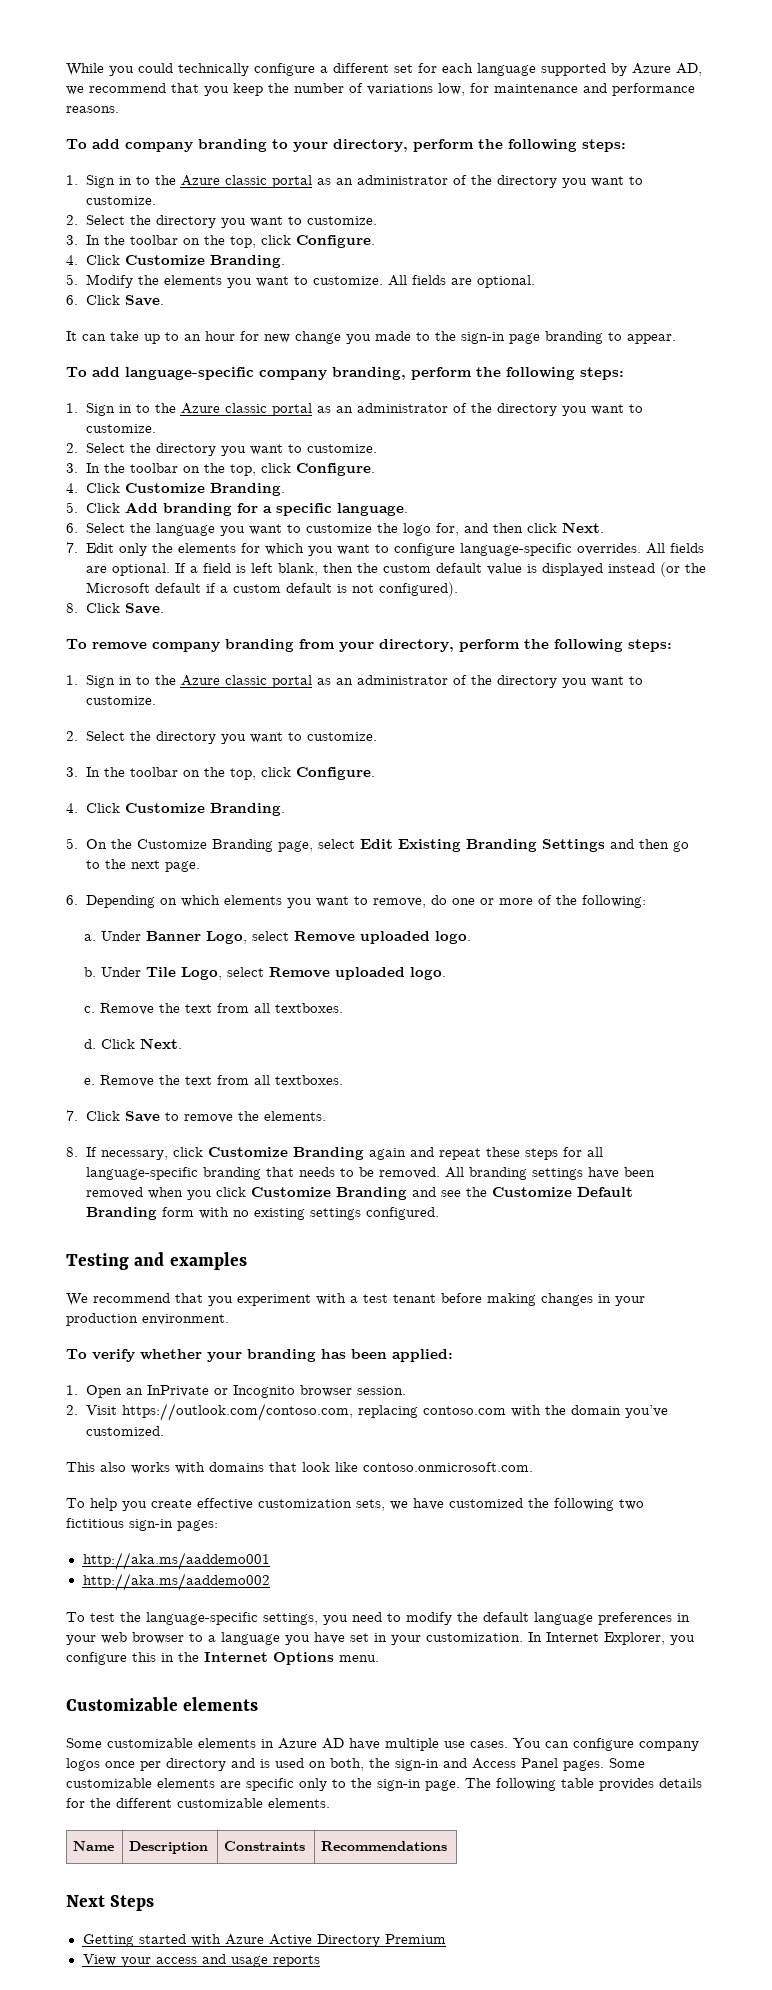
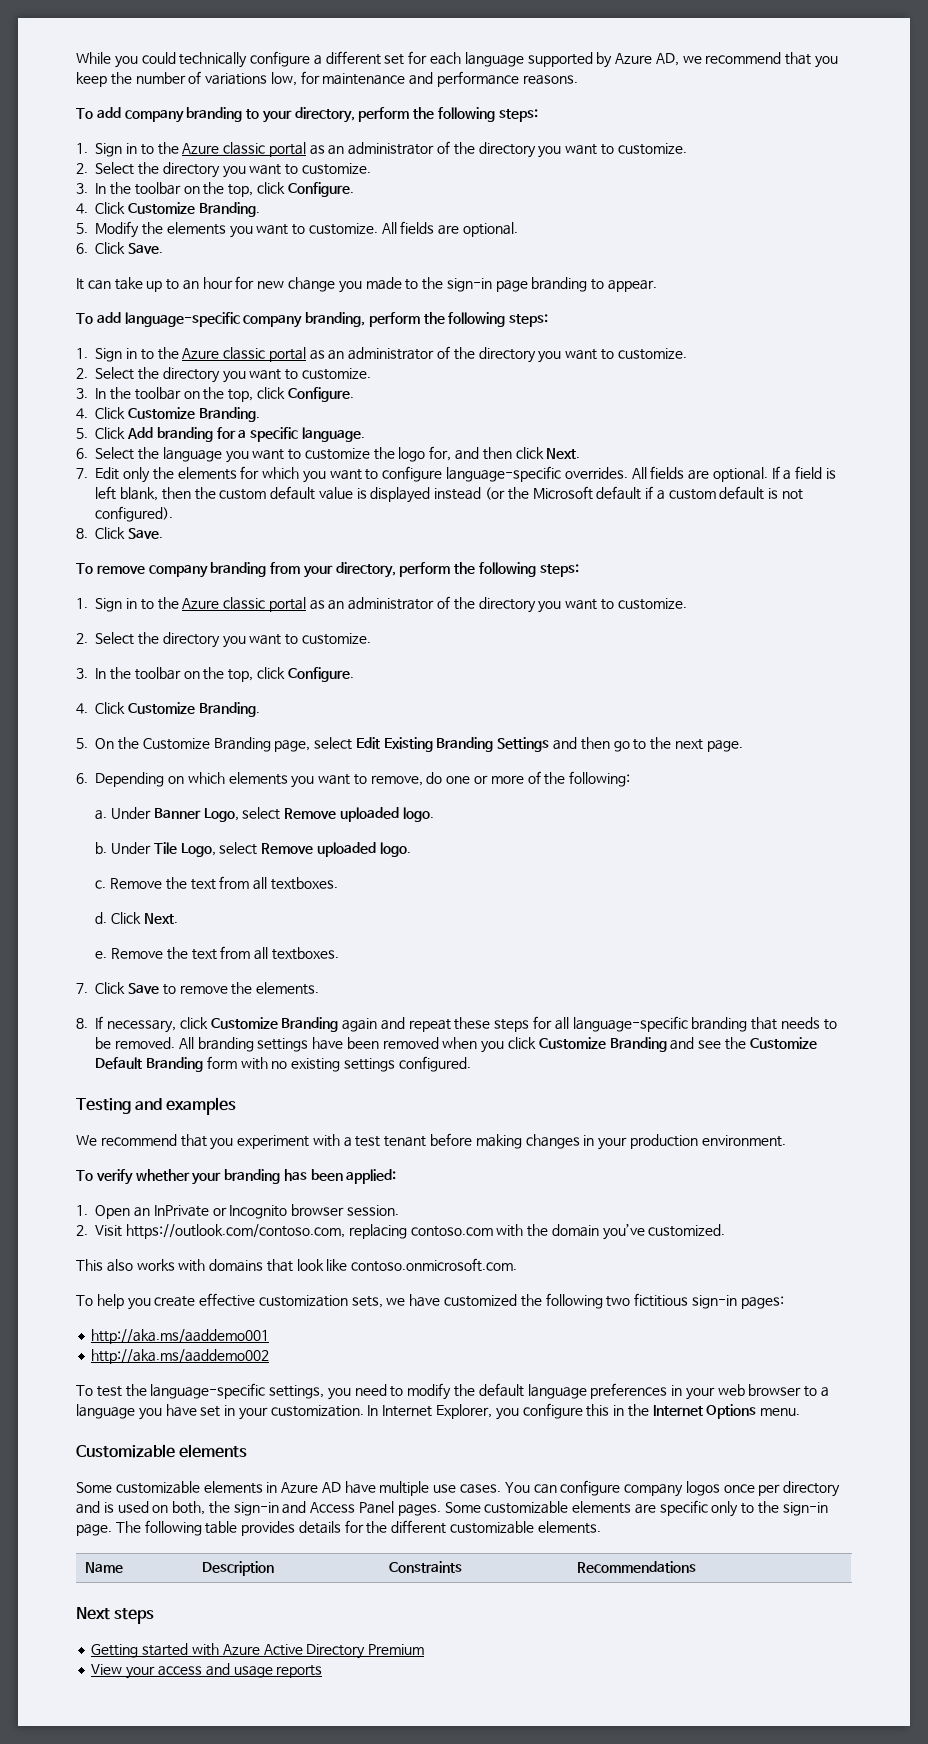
- Next Steps
+ Next steps

